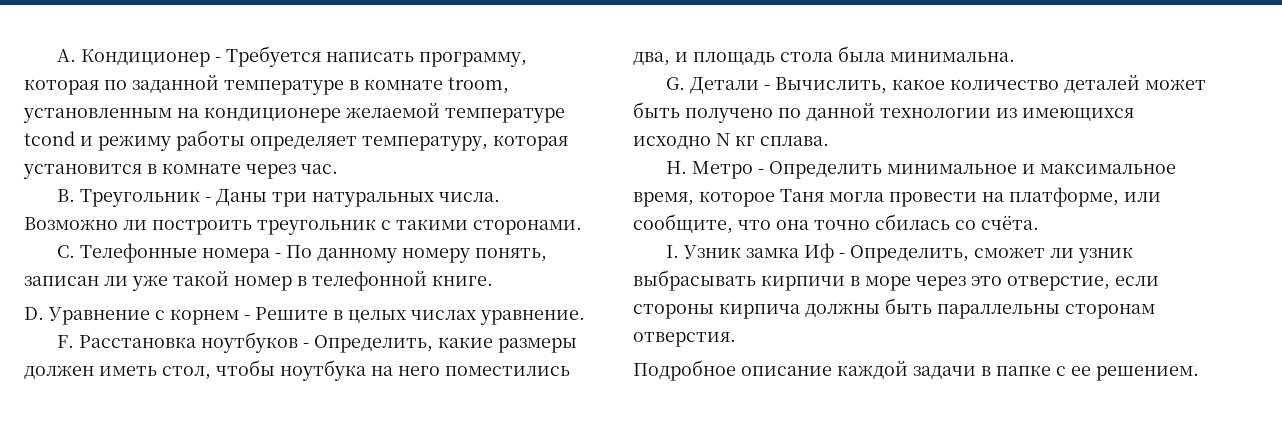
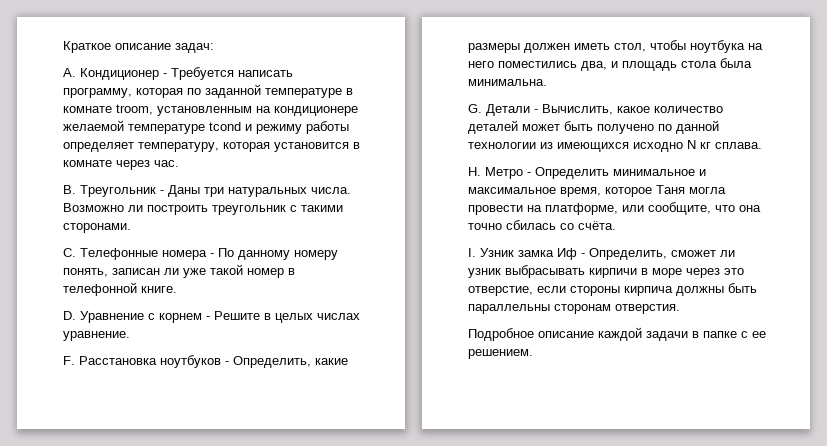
+ Краткое описание задач:

